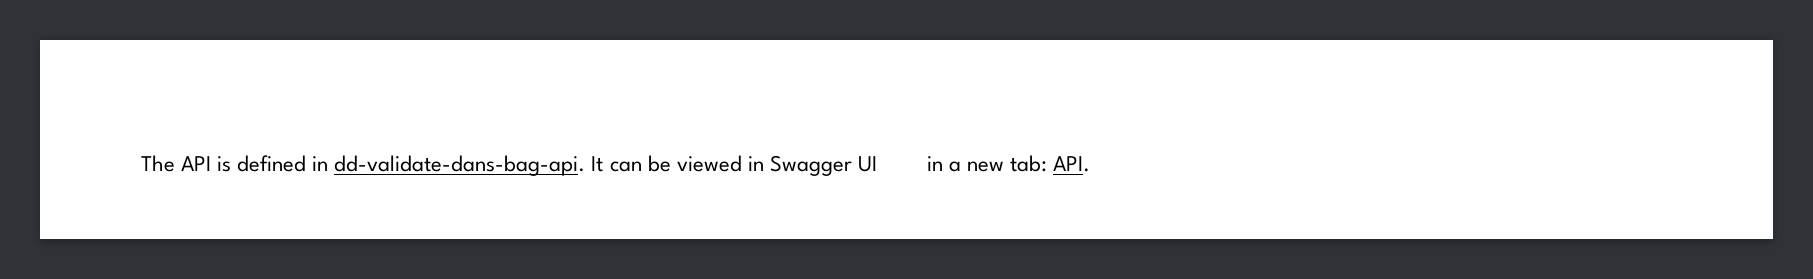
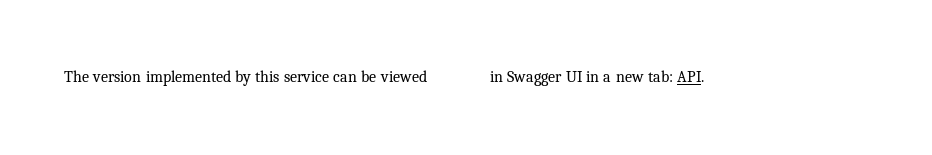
- The API is defined in dd-validate-dans-bag-api. It can be viewed in Swagger UI in a new tab: API.
+ The version implemented by this service can be viewed in Swagger UI in a new tab: API.

